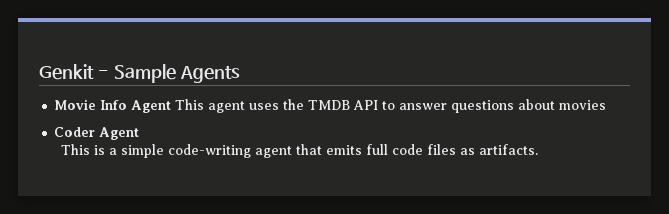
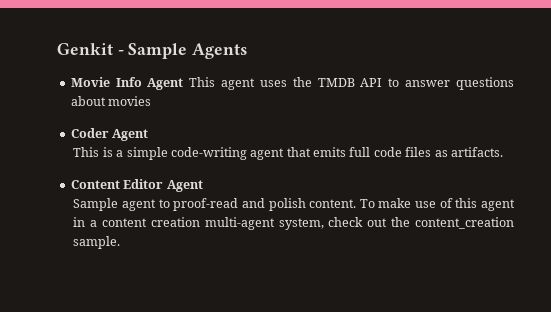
+ Content Editor Agent
+ Sample agent to proof-read and polish content. To make use of this agent in a content creation multi-agent system, check out the content_creation sample.

